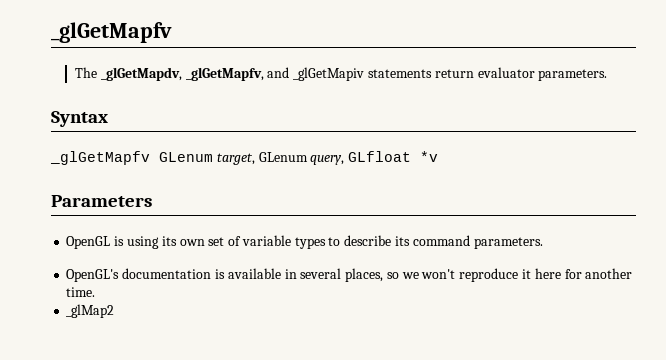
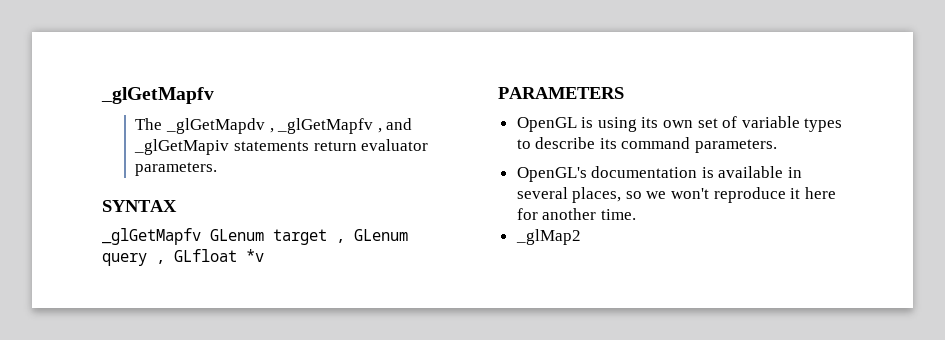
- The _glGetMapdv, _glGetMapfv, and _glGetMapiv statements return evaluator parameters.
+ The _glGetMapdv , _glGetMapfv , and _glGetMapiv statements return evaluator parameters.
- Syntax
+ SYNTAX
- _glGetMapfv GLenum target, GLenum query, GLfloat *v
+ _glGetMapfv GLenum target , GLenum query , GLfloat *v
- Parameters
+ PARAMETERS

